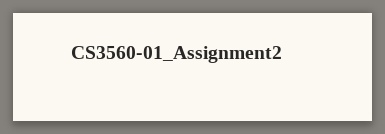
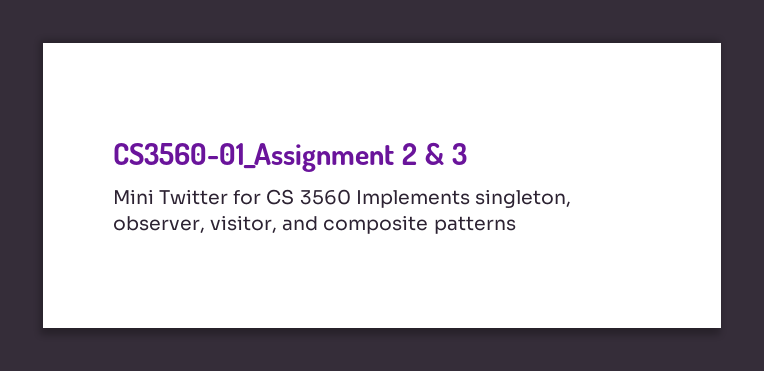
- CS3560-01_Assignment2
+ CS3560-01_Assignment 2 & 3
+ Mini Twitter for CS 3560 Implements singleton, observer, visitor, and composite patterns

